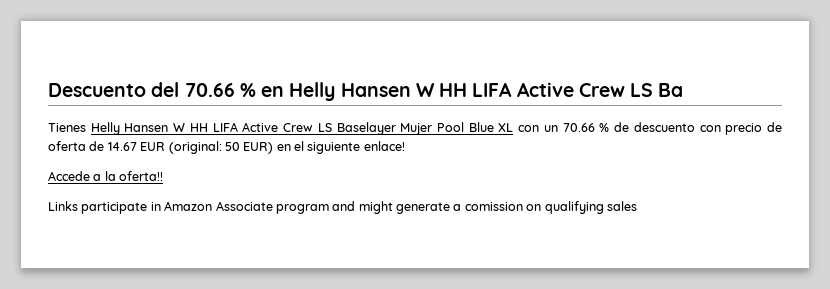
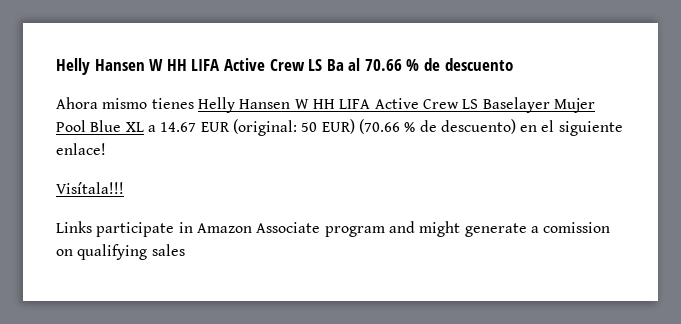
- Descuento del 70.66 % en Helly Hansen W HH LIFA Active Crew LS Ba
- Tienes Helly Hansen W HH LIFA Active Crew LS Baselayer Mujer Pool Blue XL con un 70.66 % de descuento con precio de oferta de 14.67 EUR (original: 50 EUR) en el siguiente enlace!
+ Helly Hansen W HH LIFA Active Crew LS Ba al 70.66 % de descuento
+ Ahora mismo tienes Helly Hansen W HH LIFA Active Crew LS Baselayer Mujer Pool Blue XL a 14.67 EUR (original: 50 EUR) (70.66 % de descuento) en el siguiente enlace!
- Accede a la oferta!!
+ Visítala!!!

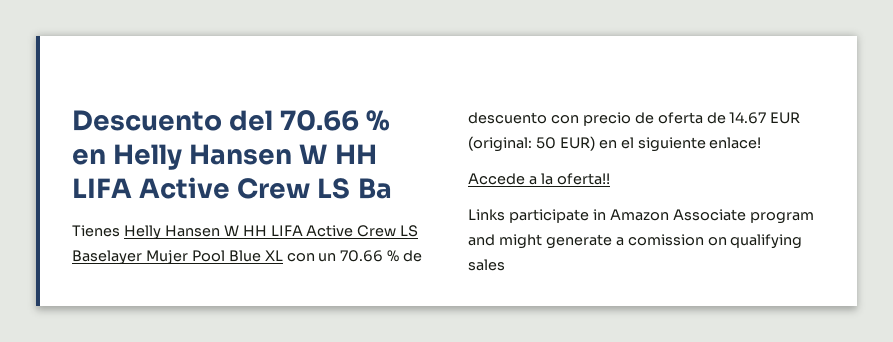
- Helly Hansen W HH LIFA Active Crew LS Ba al 70.66 % de descuento
- Ahora mismo tienes Helly Hansen W HH LIFA Active Crew LS Baselayer Mujer Pool Blue XL a 14.67 EUR (original: 50 EUR) (70.66 % de descuento) en el siguiente enlace!
+ Descuento del 70.66 % en Helly Hansen W HH LIFA Active Crew LS Ba
+ Tienes Helly Hansen W HH LIFA Active Crew LS Baselayer Mujer Pool Blue XL con un 70.66 % de descuento con precio de oferta de 14.67 EUR (original: 50 EUR) en el siguiente enlace!
- Visítala!!!
+ Accede a la oferta!!

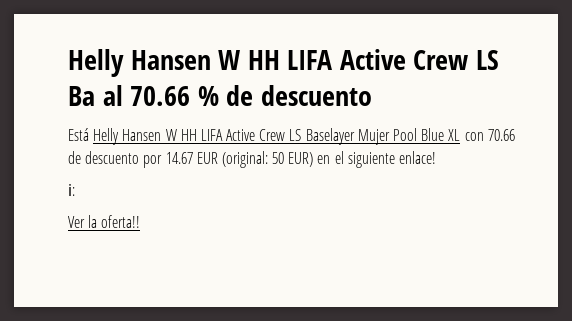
- Descuento del 70.66 % en Helly Hansen W HH LIFA Active Crew LS Ba
- Tienes Helly Hansen W HH LIFA Active Crew LS Baselayer Mujer Pool Blue XL con un 70.66 % de descuento con precio de oferta de 14.67 EUR (original: 50 EUR) en el siguiente enlace!
+ Helly Hansen W HH LIFA Active Crew LS Ba al 70.66 % de descuento
+ Está Helly Hansen W HH LIFA Active Crew LS Baselayer Mujer Pool Blue XL con 70.66 de descuento por 14.67 EUR (original: 50 EUR) en el siguiente enlace!
- Accede a la oferta!!
+ ℹ:
+ Ver la oferta!!
- Links participate in Amazon Associate program and might generate a comission on qualifying sales

